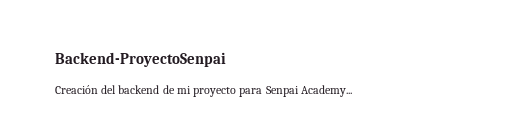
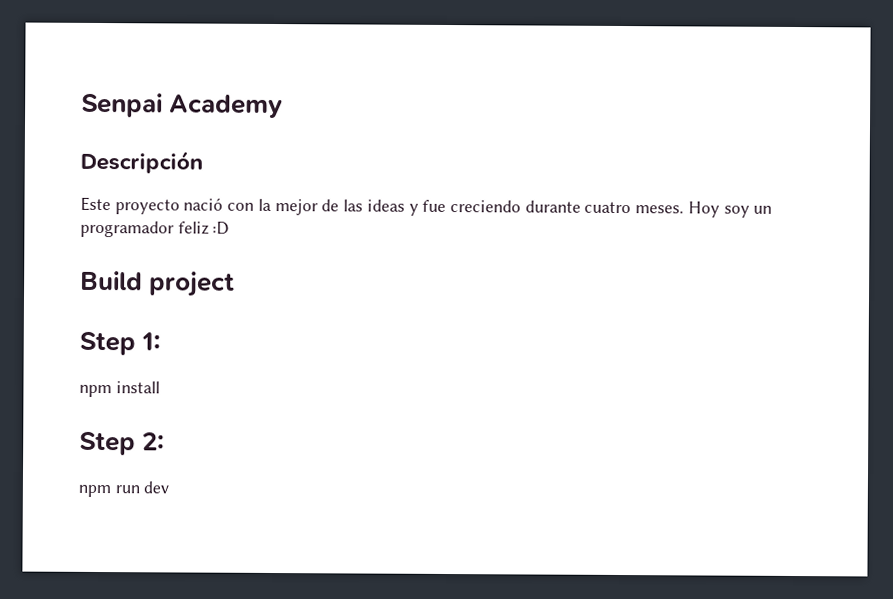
- Backend-ProyectoSenpai
- Creación del backend de mi proyecto para Senpai Academy...
+ Senpai Academy
+ Descripción
+ Este proyecto nació con la mejor de las ideas y fue creciendo durante cuatro meses. Hoy soy un programador feliz :D
+ Build project
+ Step 1:
+ npm install
+ Step 2:
+ npm run dev

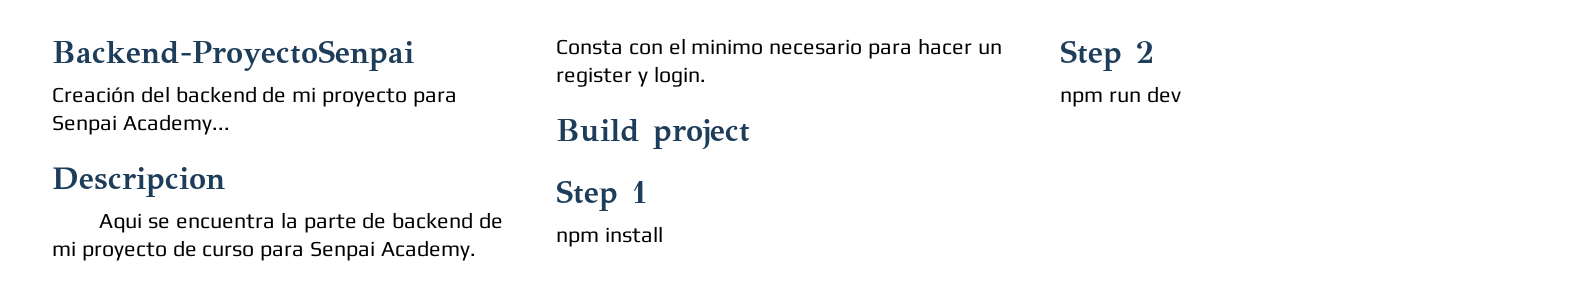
- Senpai Academy
- Descripción
- Este proyecto nació con la mejor de las ideas y fue creciendo durante cuatro meses. Hoy soy un programador feliz :D
+ Backend-ProyectoSenpai
+ Creación del backend de mi proyecto para Senpai Academy...
+ Descripcion
+ Aqui se encuentra la parte de backend de mi proyecto de curso para Senpai Academy. Consta con el minimo necesario para hacer un register y login.
- Step 1:
+ Step 1
- Step 2:
+ Step 2

